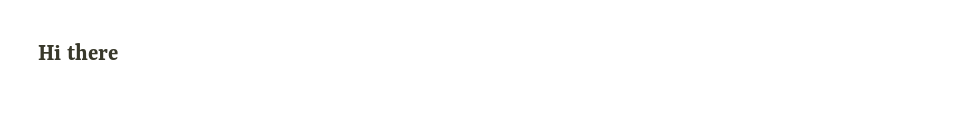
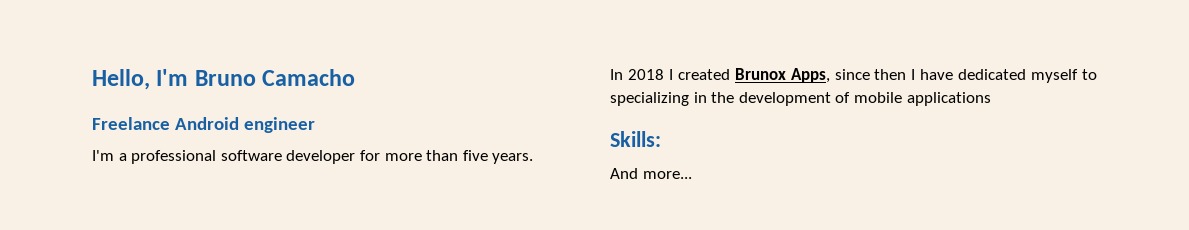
- Hi there
+ Hello, I'm Bruno Camacho
+ Freelance Android engineer
+ I'm a professional software developer for more than five years.
+ In 2018 I created Brunox Apps, since then I have dedicated myself to specializing in the development of mobile applications
+ Skills:
+ And more...

